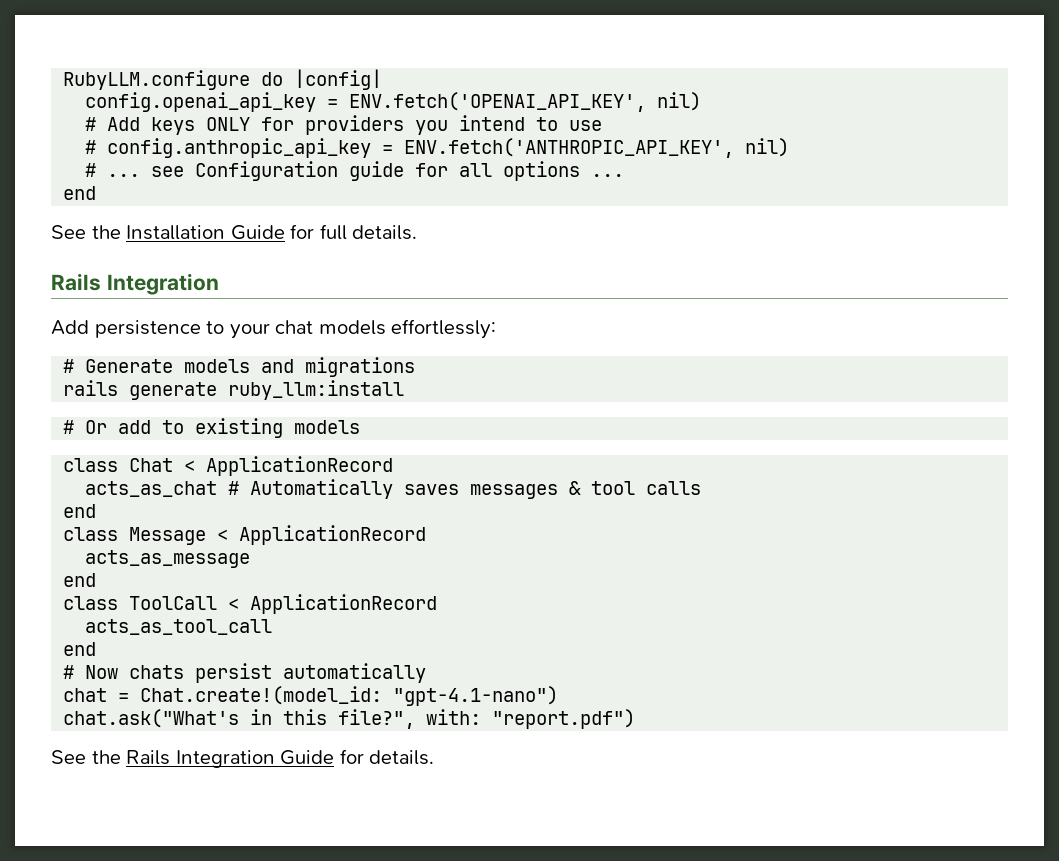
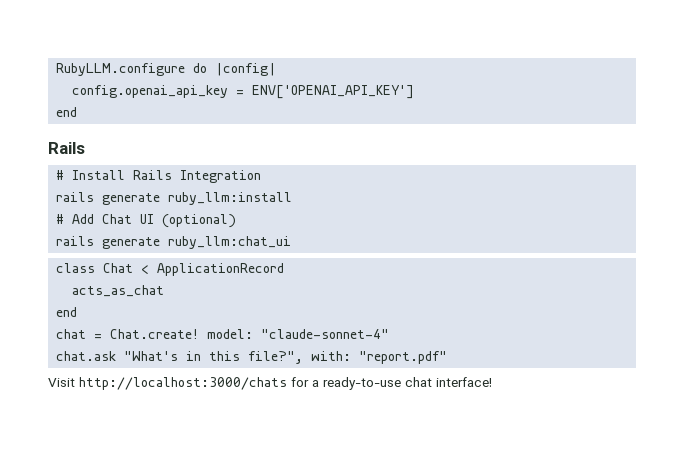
- config.openai_api_key = ENV.fetch('OPENAI_API_KEY', nil)
- # Add keys ONLY for providers you intend to use
- # config.anthropic_api_key = ENV.fetch('ANTHROPIC_API_KEY', nil)
- # ... see Configuration guide for all options ...
+ config.openai_api_key = ENV['OPENAI_API_KEY']
  end
- See the Installation Guide for full details.
- Rails Integration
- Add persistence to your chat models effortlessly:
- # Generate models and migrations
+ Rails
+ # Install Rails Integration
  rails generate ruby_llm:install
- # Or add to existing models
+ # Add Chat UI (optional)
+ rails generate ruby_llm:chat_ui
- acts_as_chat # Automatically saves messages & tool calls
+ acts_as_chat
  end
- class Message < ApplicationRecord
- acts_as_message
- end
- class ToolCall < ApplicationRecord
- acts_as_tool_call
- end
- # Now chats persist automatically
- chat = Chat.create!(model_id: "gpt-4.1-nano")
- chat.ask("What's in this file?", with: "report.pdf")
- See the Rails Integration Guide for details.
+ chat = Chat.create! model: "claude-sonnet-4"
+ chat.ask "What's in this file?", with: "report.pdf"
+ Visit http://localhost:3000/chats for a ready-to-use chat interface!

